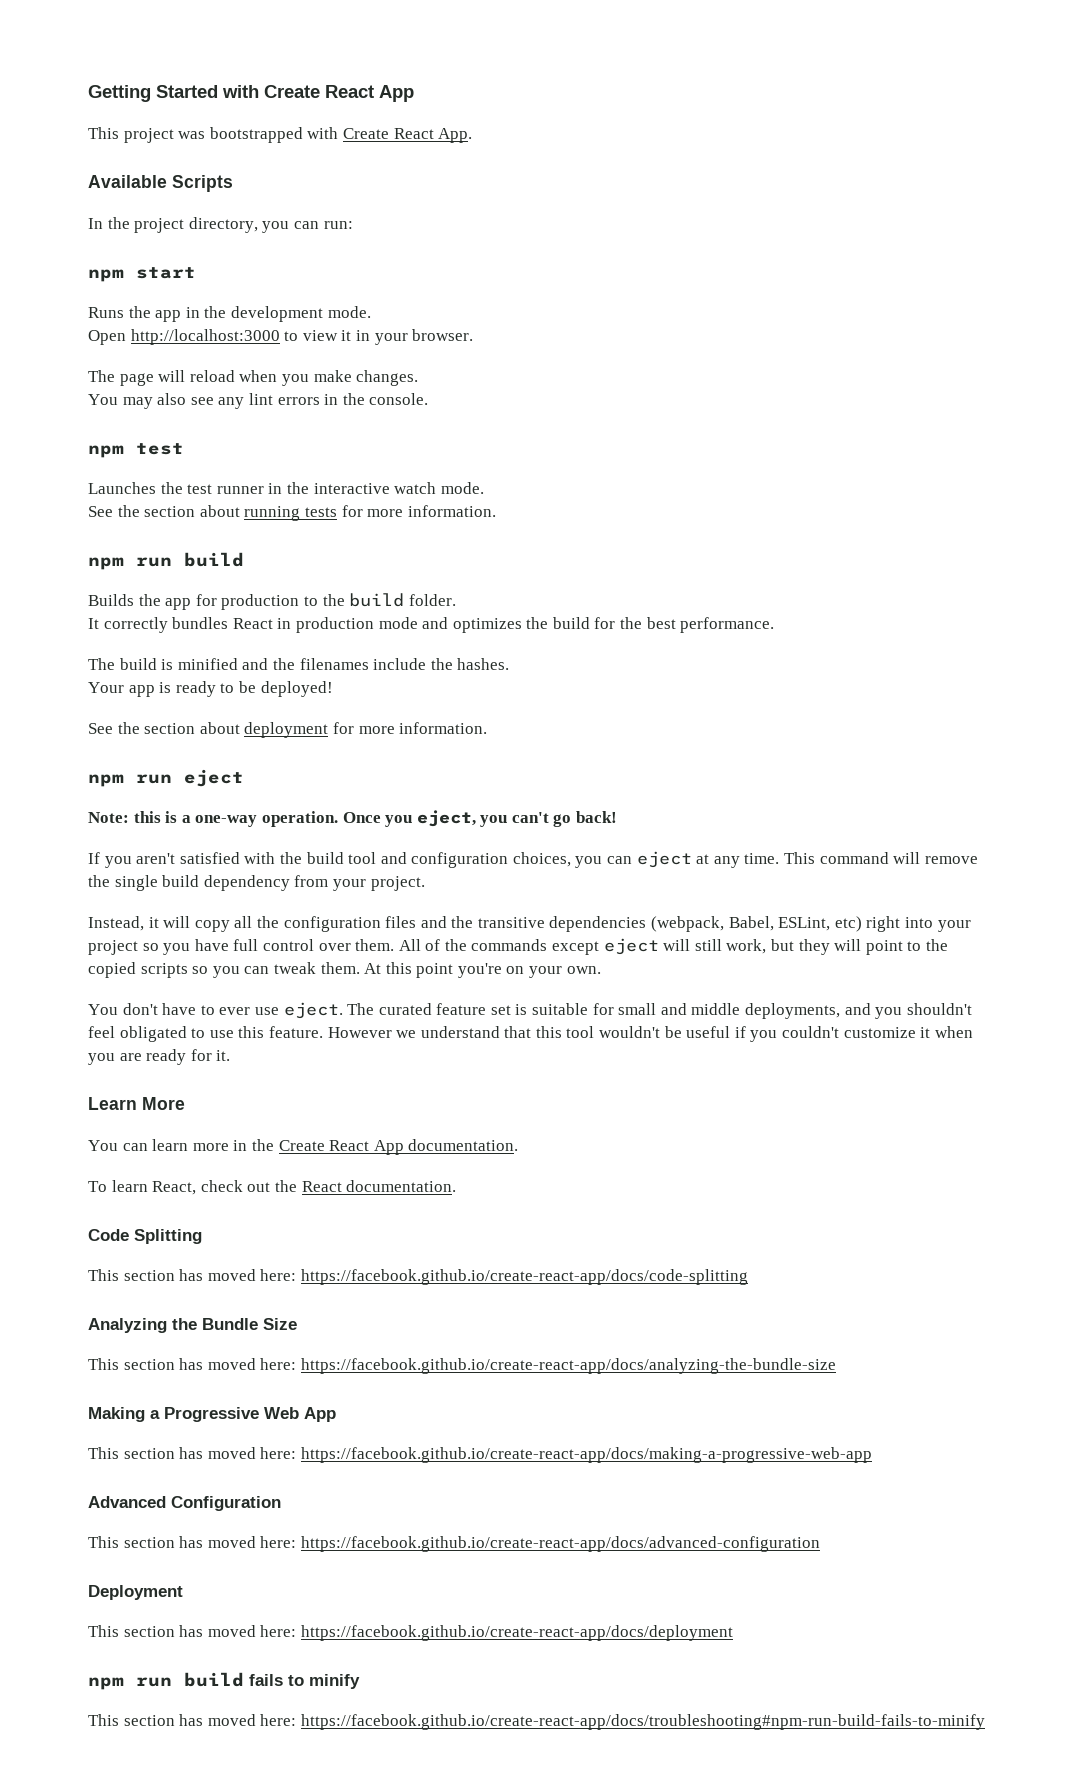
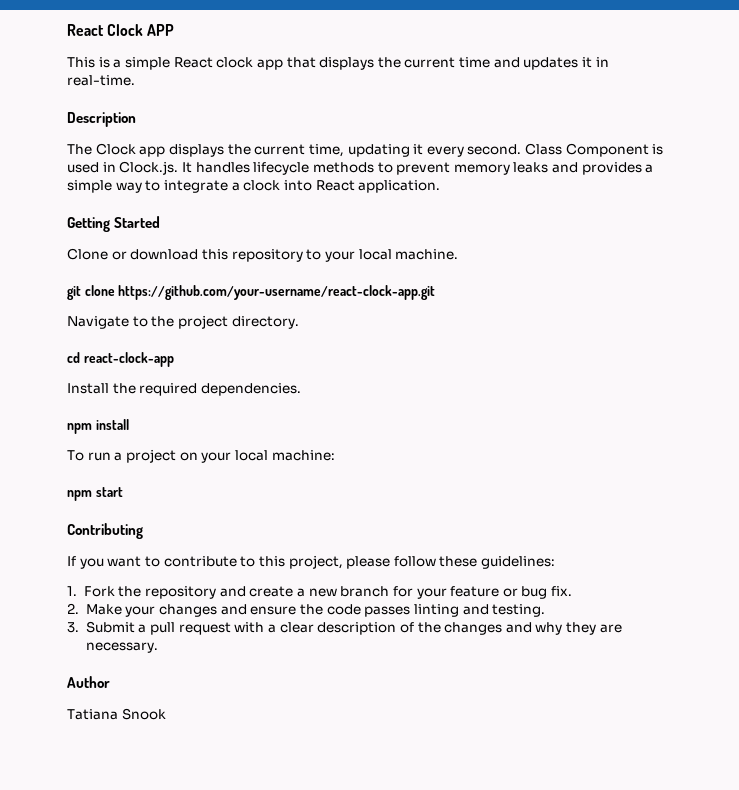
- Getting Started with Create React App
- This project was bootstrapped with Create React App.
- Available Scripts
- In the project directory, you can run:
+ React Clock APP
+ This is a simple React clock app that displays the current time and updates it in real-time.
+ Description
+ The Clock app displays the current time, updating it every second. Class Component is used in Clock.js. It handles lifecycle methods to prevent memory leaks and provides a simple way to integrate a clock into React application.
+ Getting Started
+ Clone or download this repository to your local machine.
+ git clone https://github.com/your-username/react-clock-app.git
+ Navigate to the project directory.
+ cd react-clock-app
+ Install the required dependencies.
+ npm install
+ To run a project on your local machine:
  npm start
- Runs the app in the development mode.
- Open http://localhost:3000 to view it in your browser.
- The page will reload when you make changes.
- You may also see any lint errors in the console.
- npm test
- Launches the test runner in the interactive watch mode.
- See the section about running tests for more information.
- npm run build
- Builds the app for production to the build folder.
- It correctly bundles React in production mode and optimizes the build for the best performance.
- The build is minified and the filenames include the hashes.
- Your app is ready to be deployed!
- See the section about deployment for more information.
- npm run eject
- Note: this is a one-way operation. Once you eject, you can't go back!
- If you aren't satisfied with the build tool and configuration choices, you can eject at any time. This command will remove the single build dependency from your project.
- Instead, it will copy all the configuration files and the transitive dependencies (webpack, Babel, ESLint, etc) right into your project so you have full control over them. All of the commands except eject will still work, but they will point to the copied scripts so you can tweak them. At this point you're on your own.
- You don't have to ever use eject. The curated feature set is suitable for small and middle deployments, and you shouldn't feel obligated to use this feature. However we understand that this tool wouldn't be useful if you couldn't customize it when you are ready for it.
- Learn More
- You can learn more in the Create React App documentation.
- To learn React, check out the React documentation.
- Code Splitting
- This section has moved here: https://facebook.github.io/create-react-app/docs/code-splitting
- Analyzing the Bundle Size
- This section has moved here: https://facebook.github.io/create-react-app/docs/analyzing-the-bundle-size
- Making a Progressive Web App
- This section has moved here: https://facebook.github.io/create-react-app/docs/making-a-progressive-web-app
- Advanced Configuration
- This section has moved here: https://facebook.github.io/create-react-app/docs/advanced-configuration
- Deployment
- This section has moved here: https://facebook.github.io/create-react-app/docs/deployment
- npm run build fails to minify
- This section has moved here: https://facebook.github.io/create-react-app/docs/troubleshooting#npm-run-build-fails-to-minify
+ Contributing
+ If you want to contribute to this project, please follow these guidelines:
+ 1. Fork the repository and create a new branch for your feature or bug fix.
+ 2. Make your changes and ensure the code passes linting and testing.
+ 3. Submit a pull request with a clear description of the changes and why they are necessary.
+ Author
+ Tatiana Snook

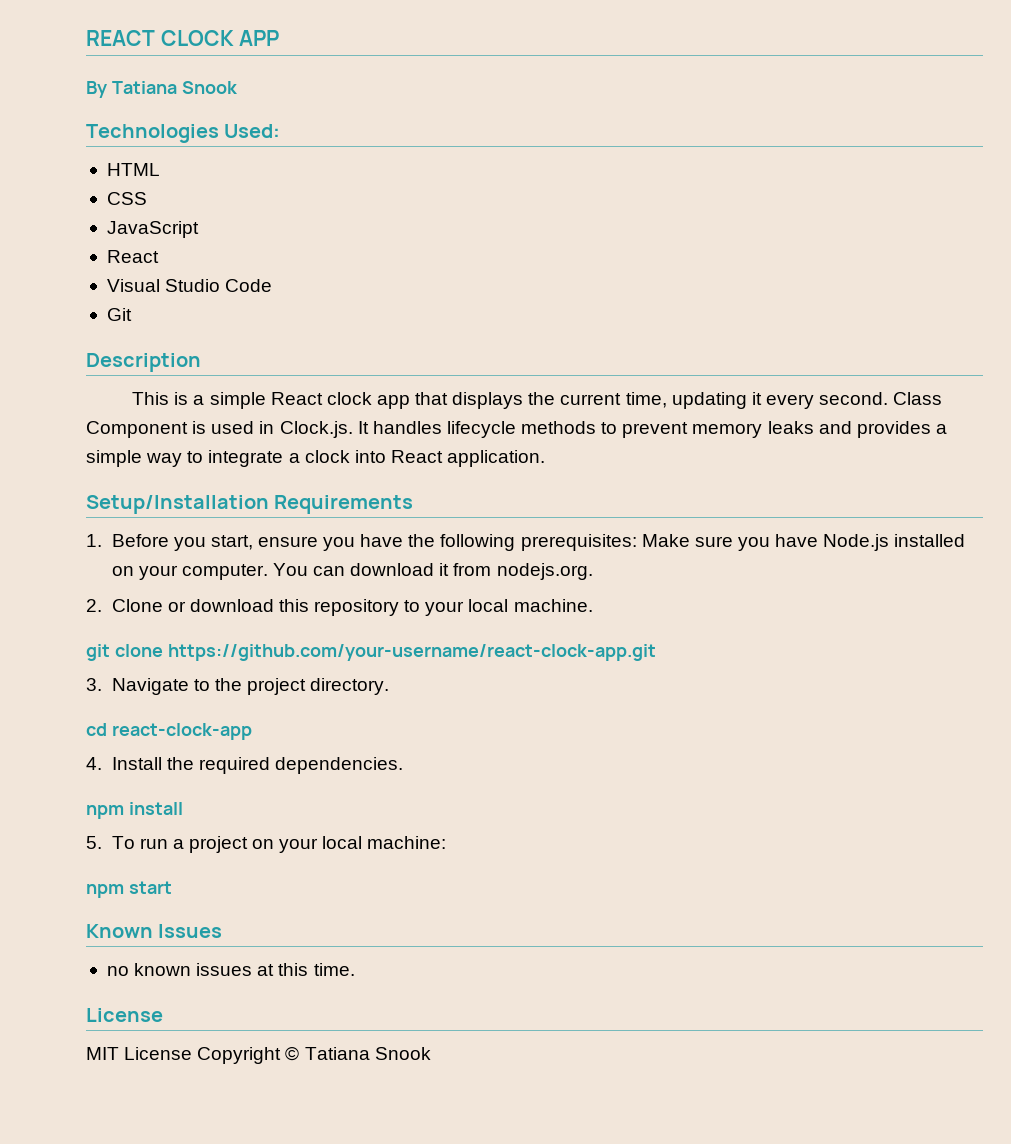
- React Clock APP
+ REACT CLOCK APP
+ By Tatiana Snook
+ Technologies Used:
+ HTML
+ CSS
+ JavaScript
+ React
+ Visual Studio Code
+ Git
+ Description
- This is a simple React clock app that displays the current time and updates it in real-time.
- Description
- The Clock app displays the current time, updating it every second.
+ This is a simple React clock app that displays the current time, updating it every second.
- Getting Started
- Clone or download this repository to your local machine.
+ Setup/Installation Requirements
+ 1. Before you start, ensure you have the following prerequisites: Make sure you have Node.js installed on your computer. You can download it from nodejs.org.
+ 2. Clone or download this repository to your local machine.
- Navigate to the project directory.
+ 3. Navigate to the project directory.
- Install the required dependencies.
+ 4. Install the required dependencies.
- To run a project on your local machine:
+ 5. To run a project on your local machine:
- Contributing
- If you want to contribute to this project, please follow these guidelines:
- 1. Fork the repository and create a new branch for your feature or bug fix.
- 2. Make your changes and ensure the code passes linting and testing.
- 3. Submit a pull request with a clear description of the changes and why they are necessary.
- Author
- Tatiana Snook
+ Known Issues
+ no known issues at this time.
+ License
+ MIT License Copyright © Tatiana Snook

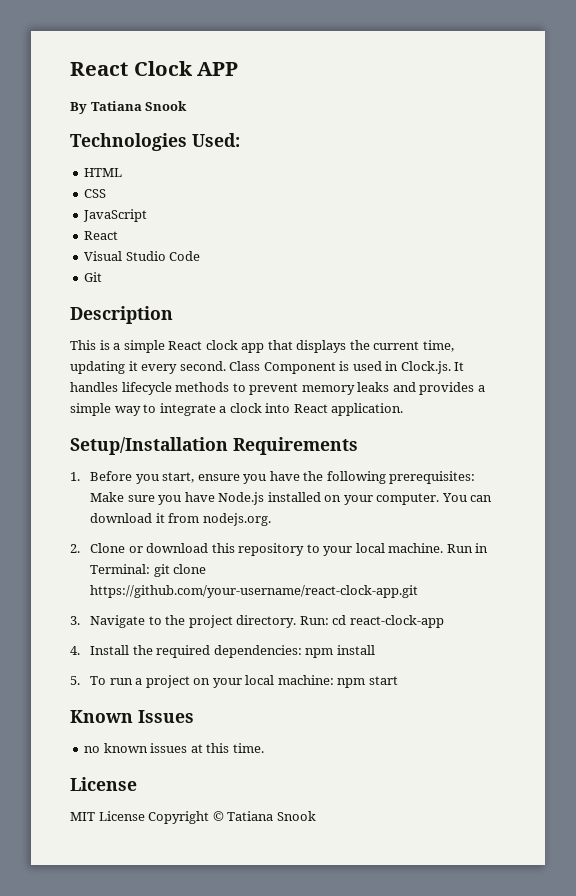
- REACT CLOCK APP
+ React Clock APP
- 2. Clone or download this repository to your local machine.
- git clone https://github.com/your-username/react-clock-app.git
+ 2. Clone or download this repository to your local machine. Run in Terminal: git clone https://github.com/your-username/react-clock-app.git
- 3. Navigate to the project directory.
- cd react-clock-app
+ 3. Navigate to the project directory. Run: cd react-clock-app
- 4. Install the required dependencies.
- npm install
+ 4. Install the required dependencies: npm install
- 5. To run a project on your local machine:
- npm start
+ 5. To run a project on your local machine: npm start

